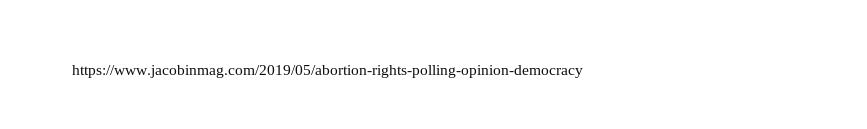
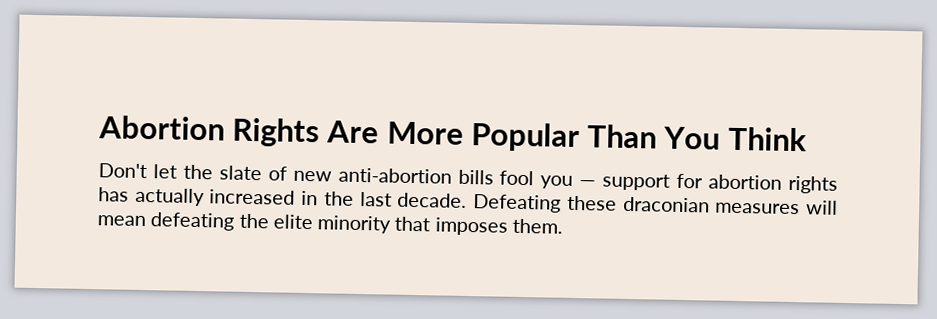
- https://www.jacobinmag.com/2019/05/abortion-rights-polling-opinion-democracy
+ Abortion Rights Are More Popular Than You Think
+ Don't let the slate of new anti-abortion bills fool you — support for abortion rights has actually increased in the last decade. Defeating these draconian measures will mean defeating the elite minority that imposes them.

